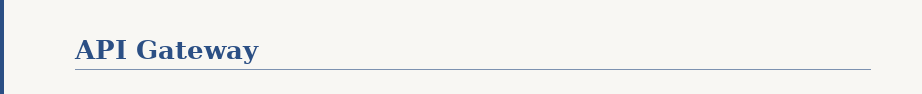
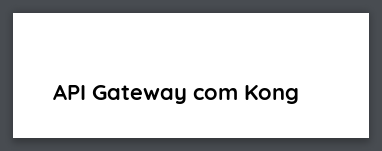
- API Gateway
+ API Gateway com Kong

